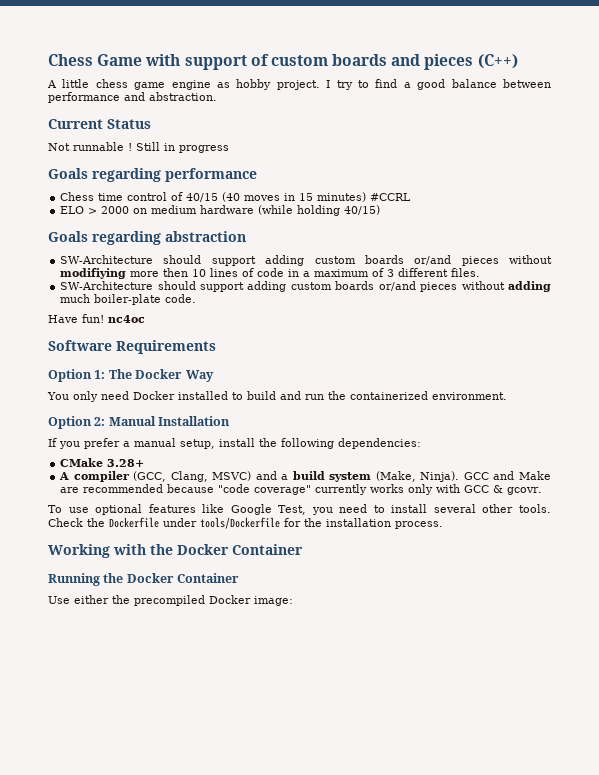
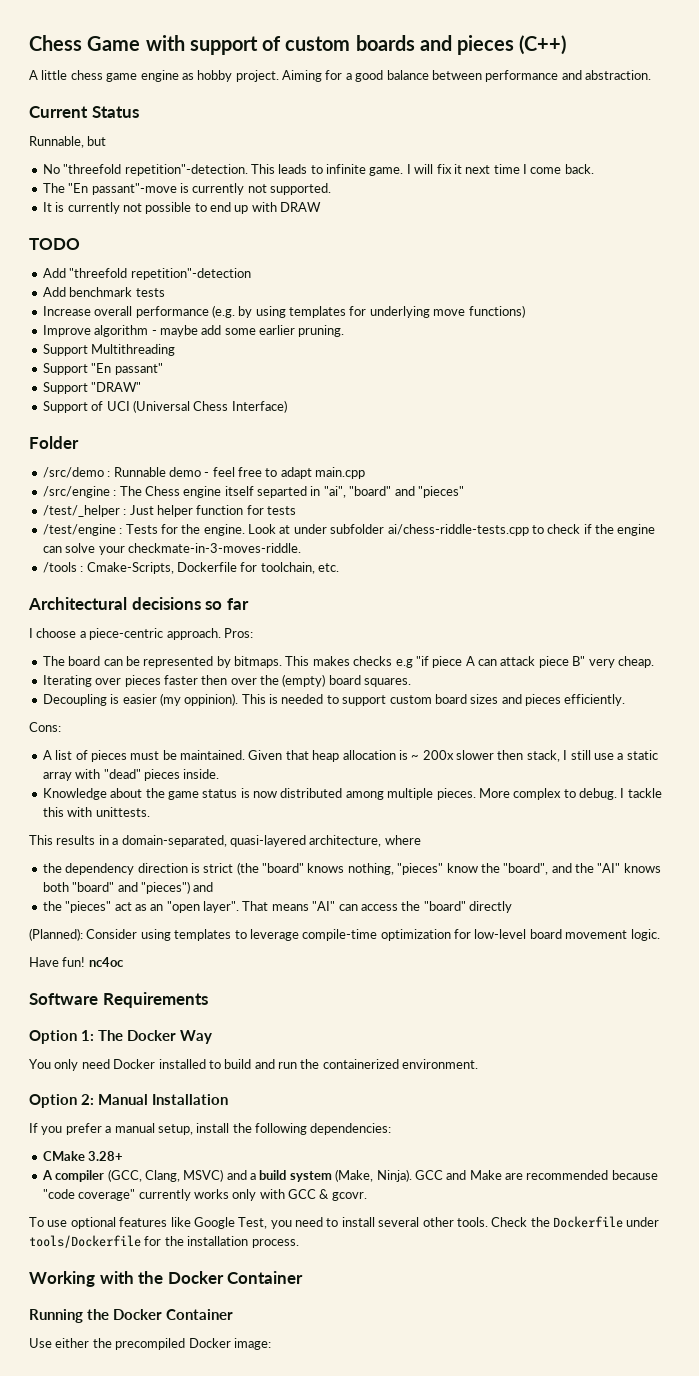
- I try to find a good balance between performance and abstraction.
+ Aiming for a good balance between performance and abstraction.
- Not runnable ! Still in progress
- Goals regarding performance
- Chess time control of 40/15 (40 moves in 15 minutes) #CCRL
- ELO > 2000 on medium hardware (while holding 40/15)
- Goals regarding abstraction
- SW-Architecture should support adding custom boards or/and pieces without modifiying more then 10 lines of code in a maximum of 3 different files.
- SW-Architecture should support adding custom boards or/and pieces without adding much boiler-plate code.
+ Runnable, but
+ No "threefold repetition"-detection. This leads to infinite game. I will fix it next time I come back.
+ The "En passant"-move is currently not supported.
+ It is currently not possible to end up with DRAW
+ TODO
+ Add "threefold repetition"-detection
+ Add benchmark tests
+ Increase overall performance (e.g. by using templates for underlying move functions)
+ Improve algorithm - maybe add some earlier pruning.
+ Support Multithreading
+ Support "En passant"
+ Support "DRAW"
+ Support of UCI (Universal Chess Interface)
+ Folder
+ /src/demo : Runnable demo - feel free to adapt main.cpp
+ /src/engine : The Chess engine itself separted in "ai", "board" and "pieces"
+ /test/_helper : Just helper function for tests
+ /test/engine : Tests for the engine. Look at under subfolder ai/chess-riddle-tests.cpp to check if the engine can solve your checkmate-in-3-moves-riddle.
+ /tools : Cmake-Scripts, Dockerfile for toolchain, etc.
+ Architectural decisions so far
+ I choose a piece-centric approach. Pros:
+ The board can be represented by bitmaps. This makes checks e.g "if piece A can attack piece B" very cheap.
+ Iterating over pieces faster then over the (empty) board squares.
+ Decoupling is easier (my oppinion). This is needed to support custom board sizes and pieces efficiently.
+ Cons:
+ A list of pieces must be maintained. Given that heap allocation is ~ 200x slower then stack, I still use a static array with "dead" pieces inside.
+ Knowledge about the game status is now distributed among multiple pieces. More complex to debug. I tackle this with unittests.
+ This results in a domain-separated, quasi-layered architecture, where
+ the dependency direction is strict (the "board" knows nothing, "pieces" know the "board", and the "AI" knows both "board" and "pieces") and
+ the "pieces" act as an "open layer". That means "AI" can access the "board" directly
+ (Planned): Consider using templates to leverage compile-time optimization for low-level board movement logic.

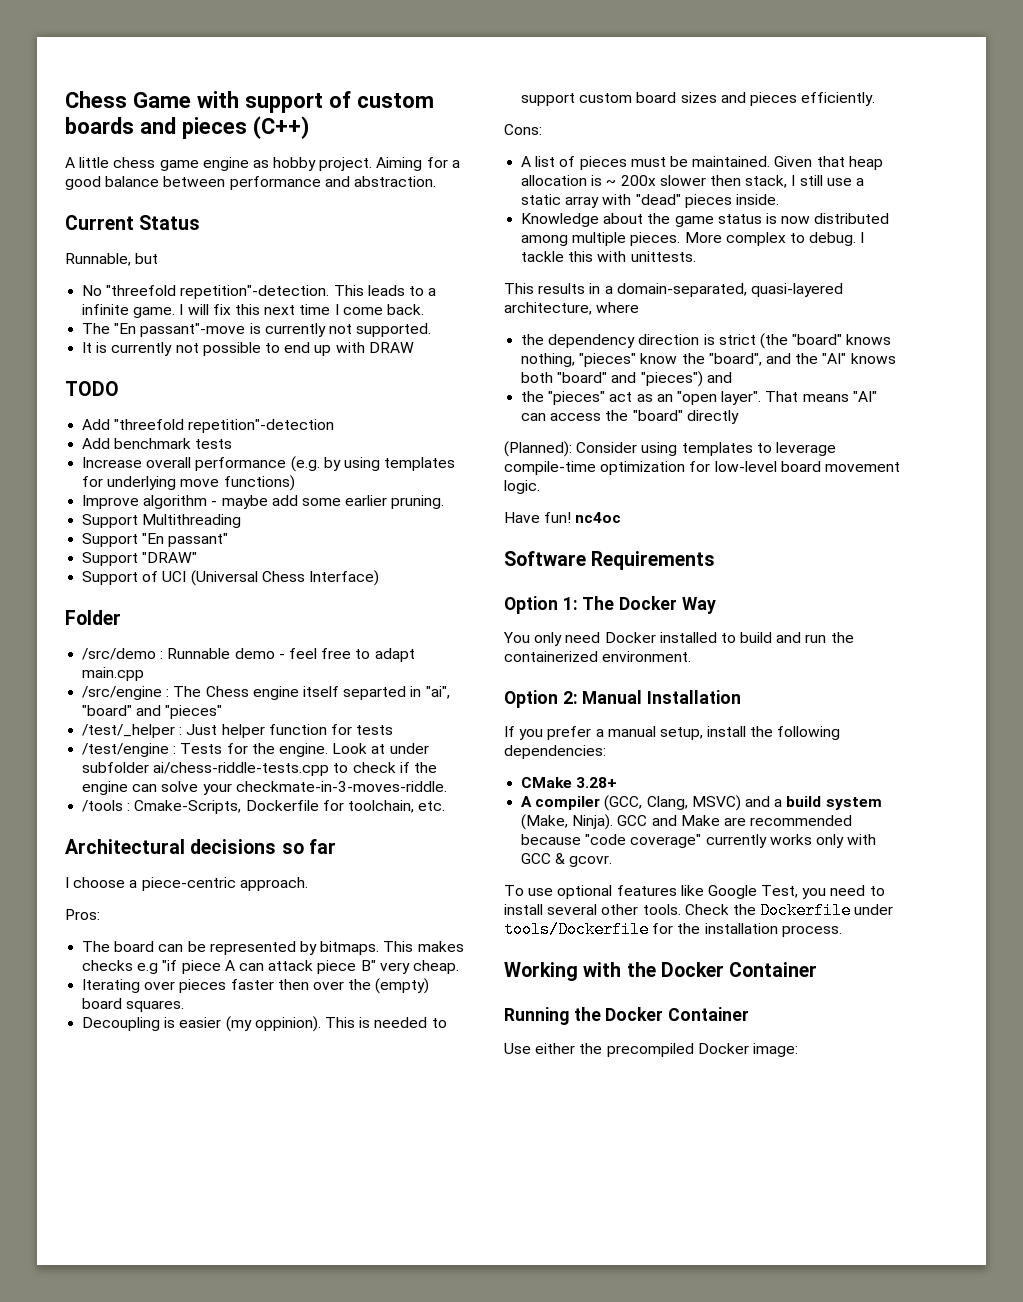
- This leads to infinite game.
+ This leads to a infinite game.
- I will fix it next time I come back.
+ I will fix this next time I come back.
- I choose a piece-centric approach. Pros:
+ I choose a piece-centric approach.
+ Pros:

